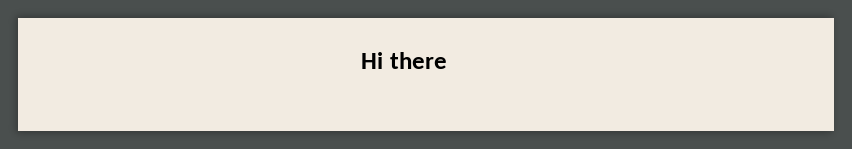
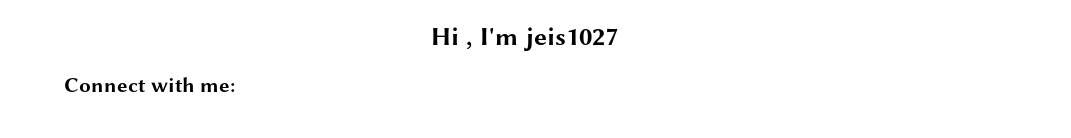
- Hi there
+ Hi , I'm jeis1027
+ Connect with me:

